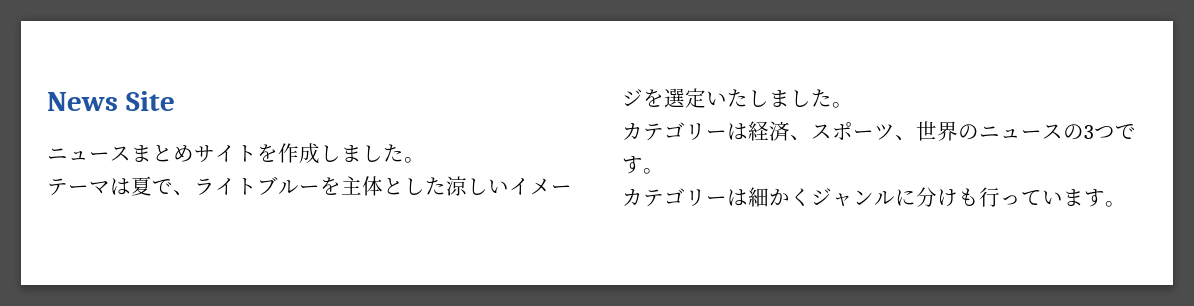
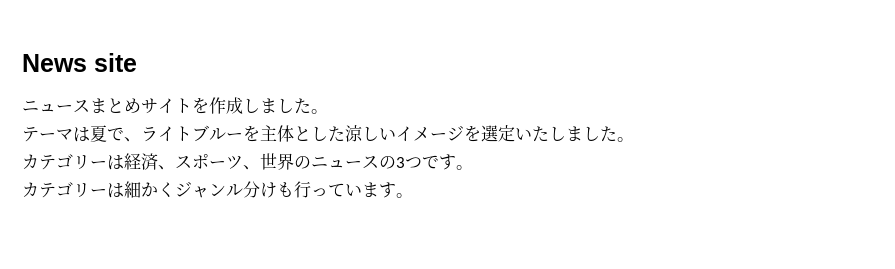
- News Site
+ News site
- カテゴリーは細かくジャンルに分けも行っています。
+ カテゴリーは細かくジャンル分けも行っています。

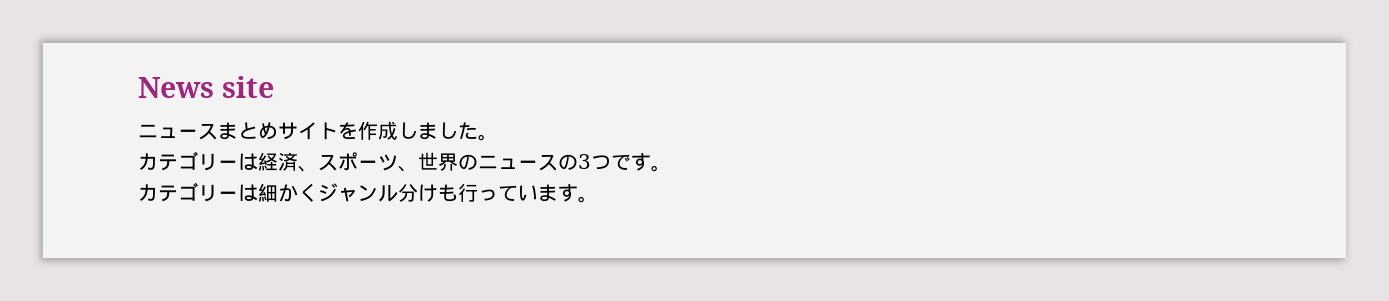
- テーマは夏で、ライトブルーを主体とした涼しいイメージを選定いたしました。

